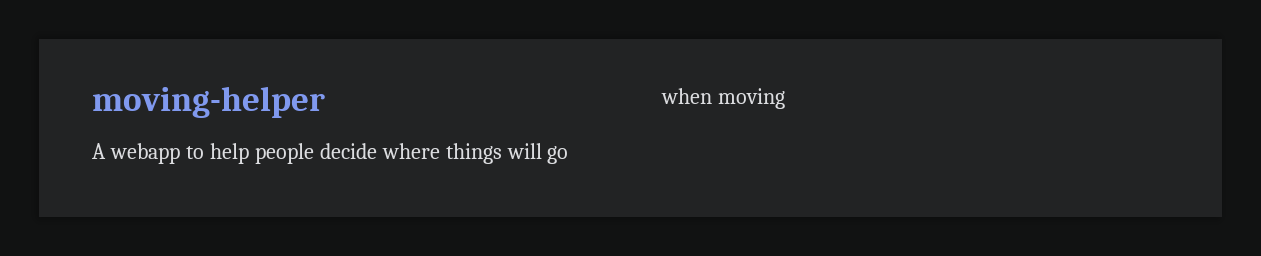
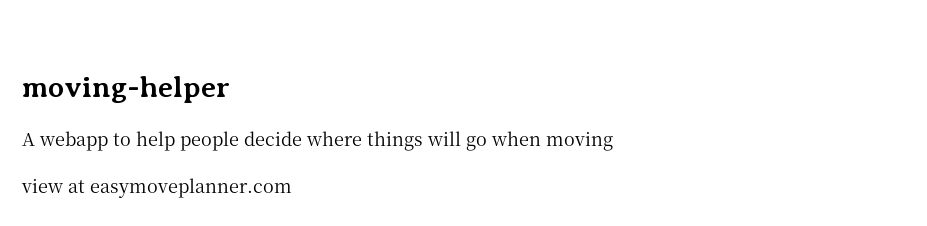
+ view at easymoveplanner.com

